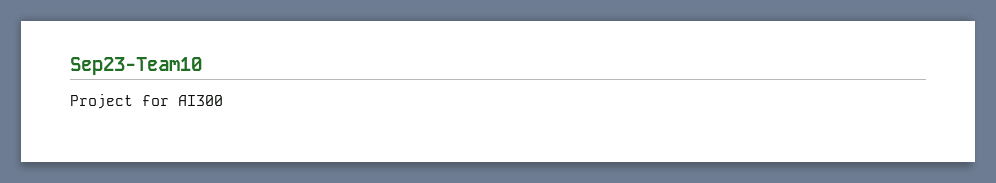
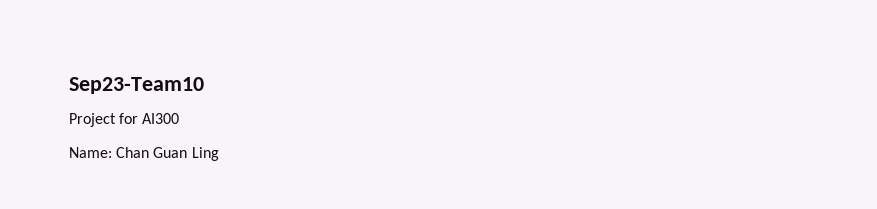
+ Name: Chan Guan Ling

